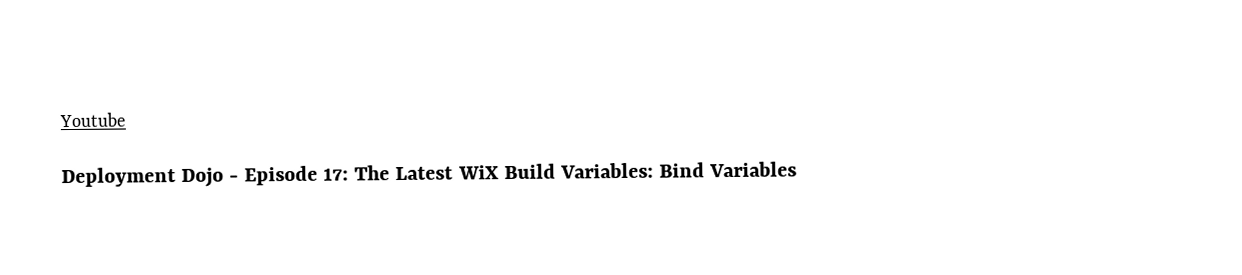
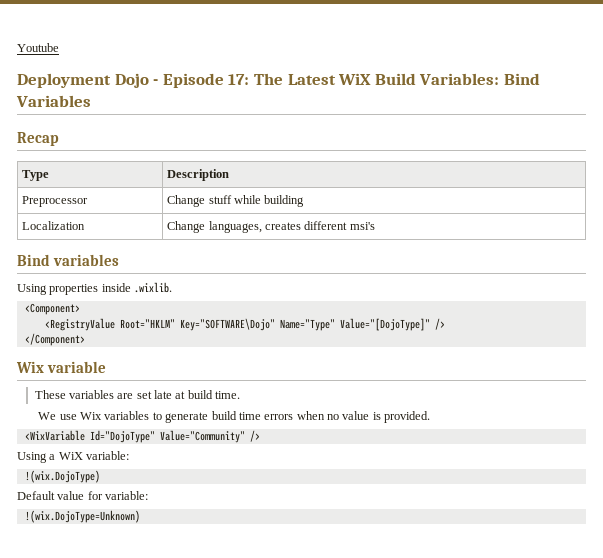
+ Recap
+ Type | Description
+ Preprocessor | Change stuff while building
+ Localization | Change languages, creates different msi's
+ Bind variables
+ Using properties inside .wixlib.
+ <Component>
+ <RegistryValue Root="HKLM" Key="SOFTWARE\Dojo" Name="Type" Value="[DojoType]" />
+ </Component>
+ Wix variable
+ These variables are set late at build time.
+ We use Wix variables to generate build time errors when no value is provided.
+ <WixVariable Id="DojoType" Value="Community" />
+ Using a WiX variable:
+ !(wix.DojoType)
+ Default value for variable:
+ !(wix.DojoType=Unknown)

